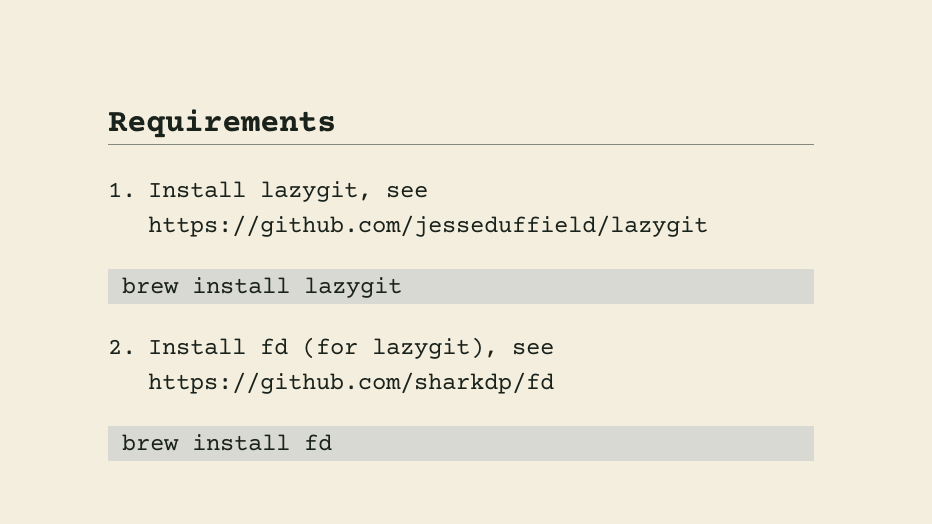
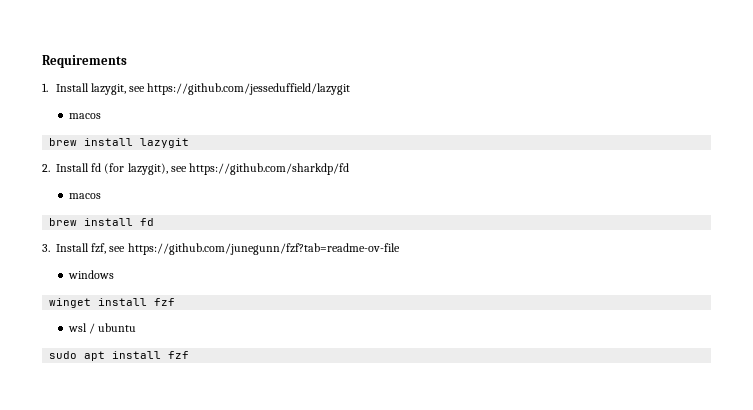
  1. Install lazygit, see https://github.com/jesseduffield/lazygit
+ macos
  2. Install fd (for lazygit), see https://github.com/sharkdp/fd
+ macos
+ 3. Install fzf, see https://github.com/junegunn/fzf?tab=readme-ov-file
+ windows
+ winget install fzf
+ wsl / ubuntu
+ sudo apt install fzf

